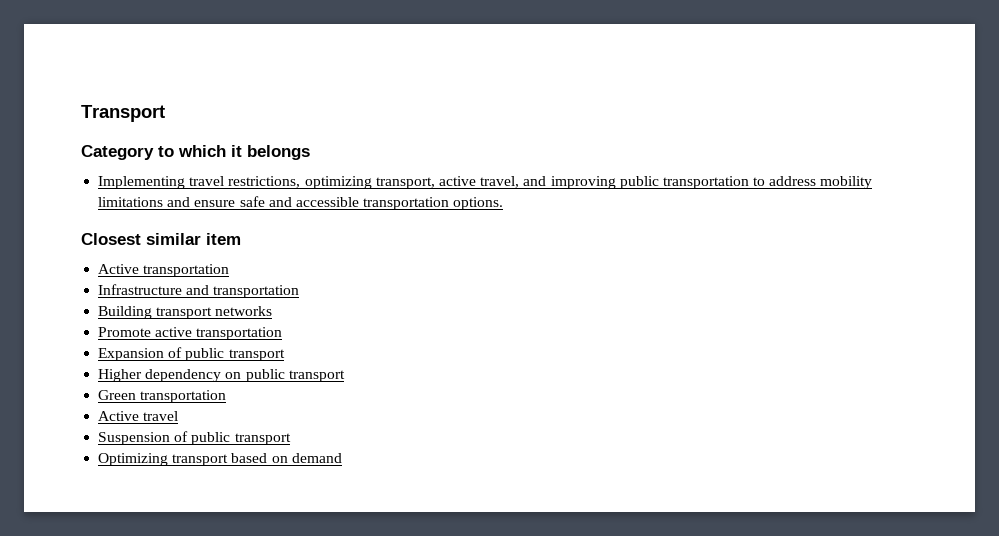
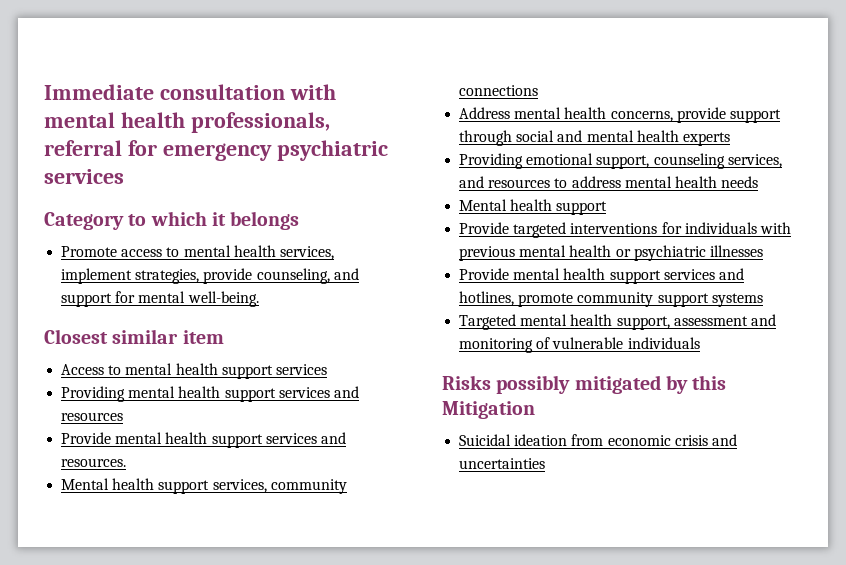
- Transport
+ Immediate consultation with mental health professionals, referral for emergency psychiatric services
- Implementing travel restrictions, optimizing transport, active travel, and improving public transportation to address mobility limitations and ensure safe and accessible transportation options.
+ Promote access to mental health services, implement strategies, provide counseling, and support for mental well-being.
  Closest similar item
- Active transportation
- Infrastructure and transportation
- Building transport networks
- Promote active transportation
- Expansion of public transport
- Higher dependency on public transport
- Green transportation
- Active travel
- Suspension of public transport
- Optimizing transport based on demand
+ Access to mental health support services
+ Providing mental health support services and resources
+ Provide mental health support services and resources.
+ Mental health support services, community connections
+ Address mental health concerns, provide support through social and mental health experts
+ Providing emotional support, counseling services, and resources to address mental health needs
+ Mental health support
+ Provide targeted interventions for individuals with previous mental health or psychiatric illnesses
+ Provide mental health support services and hotlines, promote community support systems
+ Targeted mental health support, assessment and monitoring of vulnerable individuals
+ Risks possibly mitigated by this Mitigation
+ Suicidal ideation from economic crisis and uncertainties

